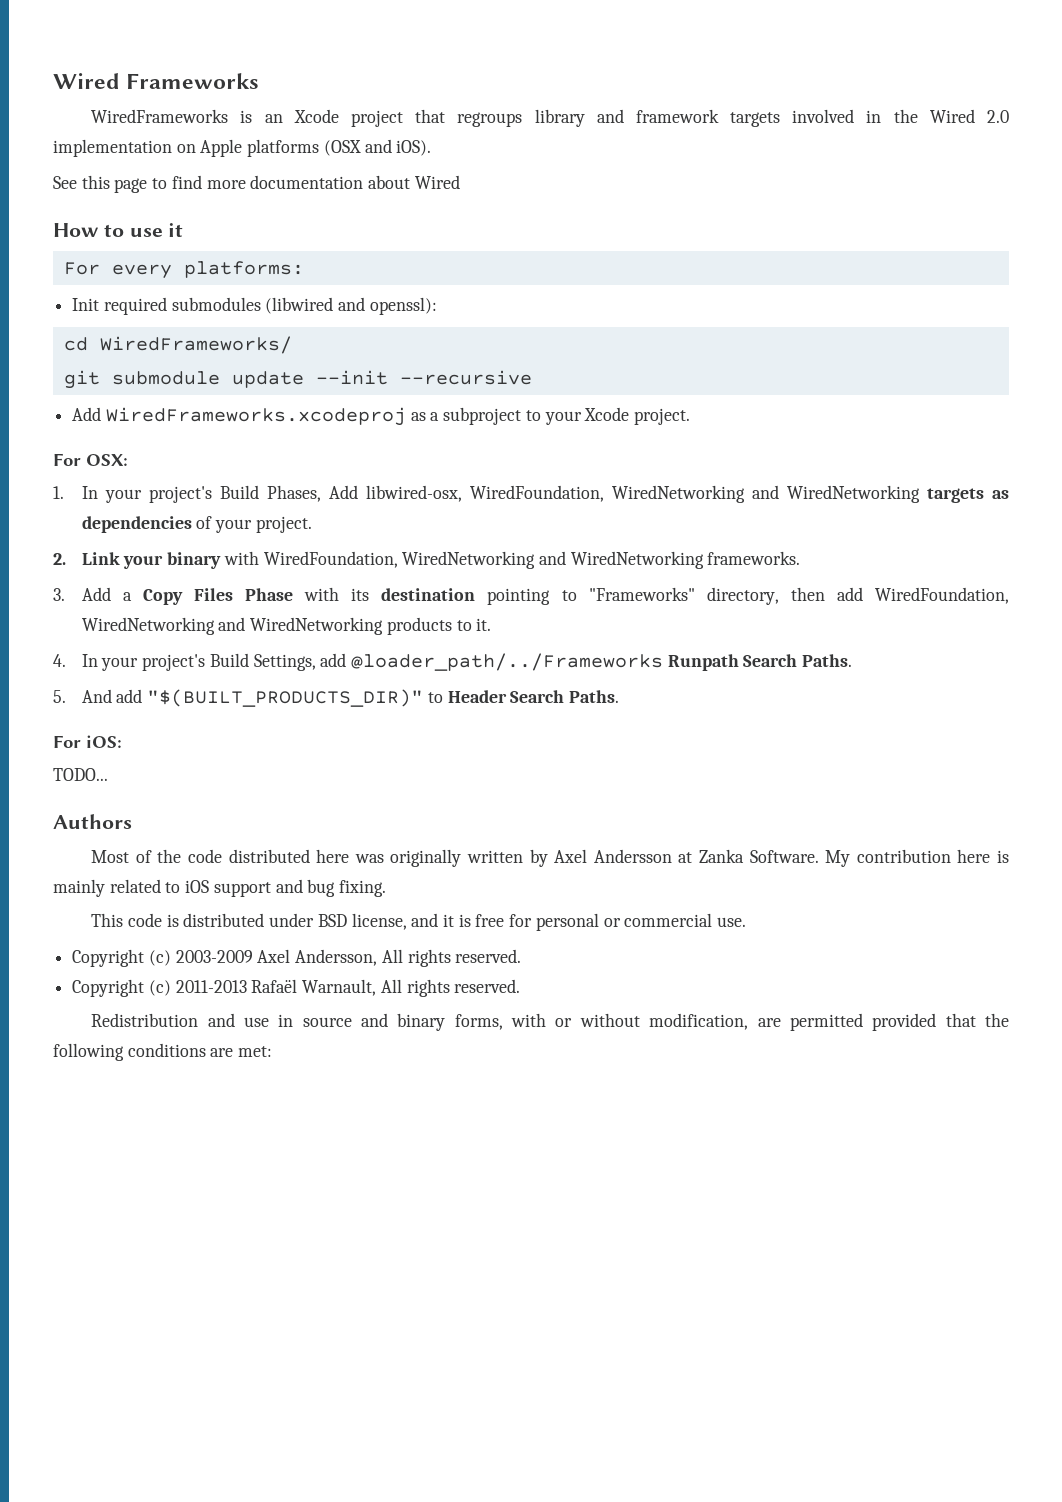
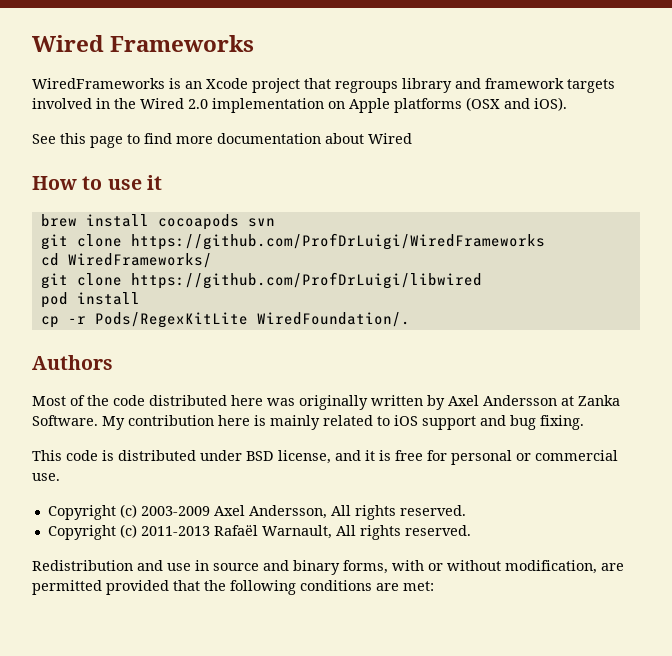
- For every platforms:
- Init required submodules (libwired and openssl):
+ brew install cocoapods svn
+ git clone https://github.com/ProfDrLuigi/WiredFrameworks
  cd WiredFrameworks/
- git submodule update --init --recursive
- Add WiredFrameworks.xcodeproj as a subproject to your Xcode project.
- For OSX:
- 1. In your project's Build Phases, Add libwired-osx, WiredFoundation, WiredNetworking and WiredNetworking targets as dependencies of your project.
- 2. Link your binary with WiredFoundation, WiredNetworking and WiredNetworking frameworks.
- 3. Add a Copy Files Phase with its destination pointing to "Frameworks" directory, then add WiredFoundation, WiredNetworking and WiredNetworking products to it.
- 4. In your project's Build Settings, add @loader_path/../Frameworks Runpath Search Paths.
- 5. And add "$(BUILT_PRODUCTS_DIR)" to Header Search Paths.
- For iOS:
- TODO...
+ git clone https://github.com/ProfDrLuigi/libwired
+ pod install
+ cp -r Pods/RegexKitLite WiredFoundation/.

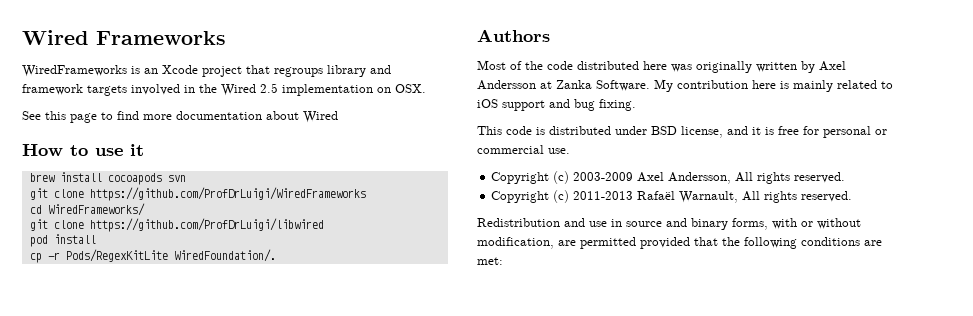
- WiredFrameworks is an Xcode project that regroups library and framework targets involved in the Wired 2.0 implementation on Apple platforms (OSX and iOS).
+ WiredFrameworks is an Xcode project that regroups library and framework targets involved in the Wired 2.5 implementation on OSX.

